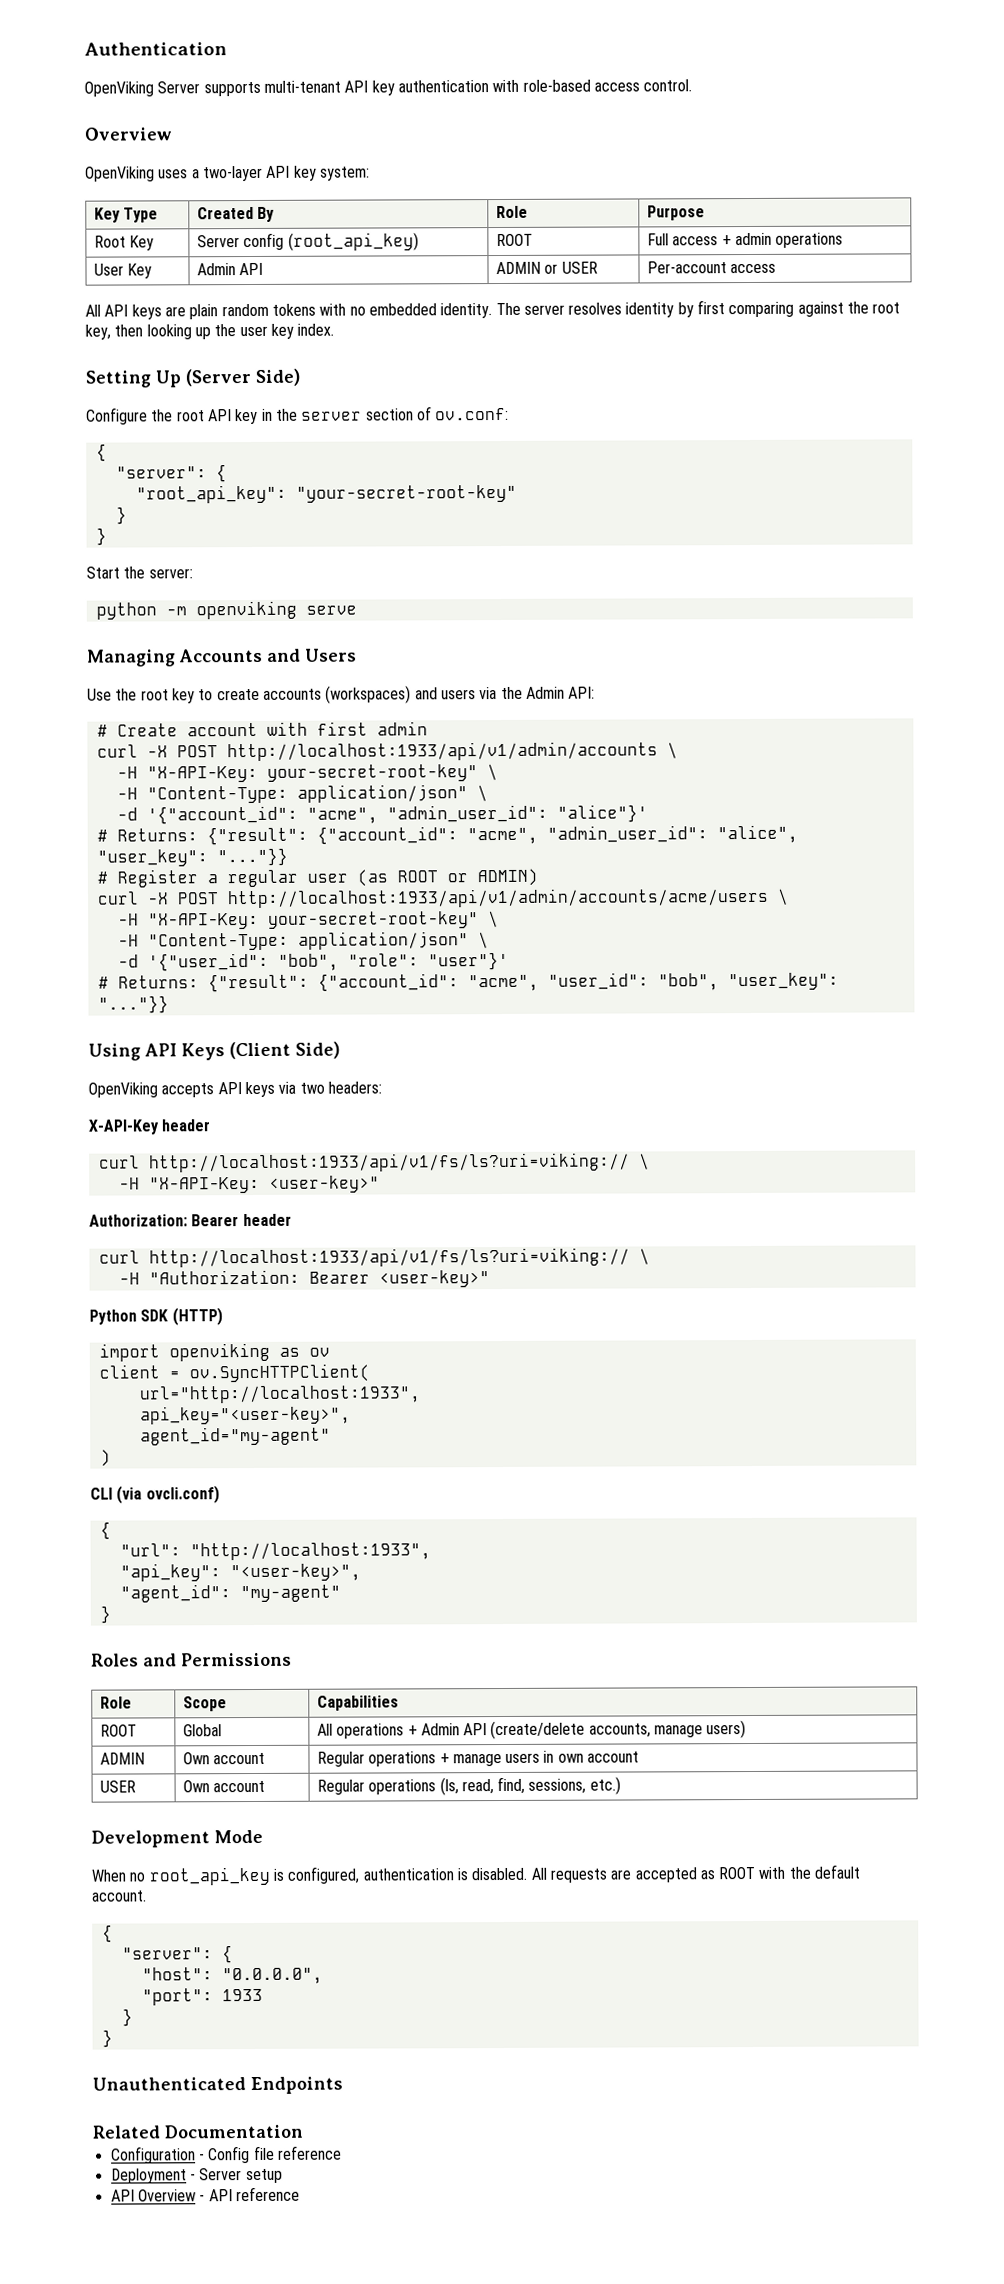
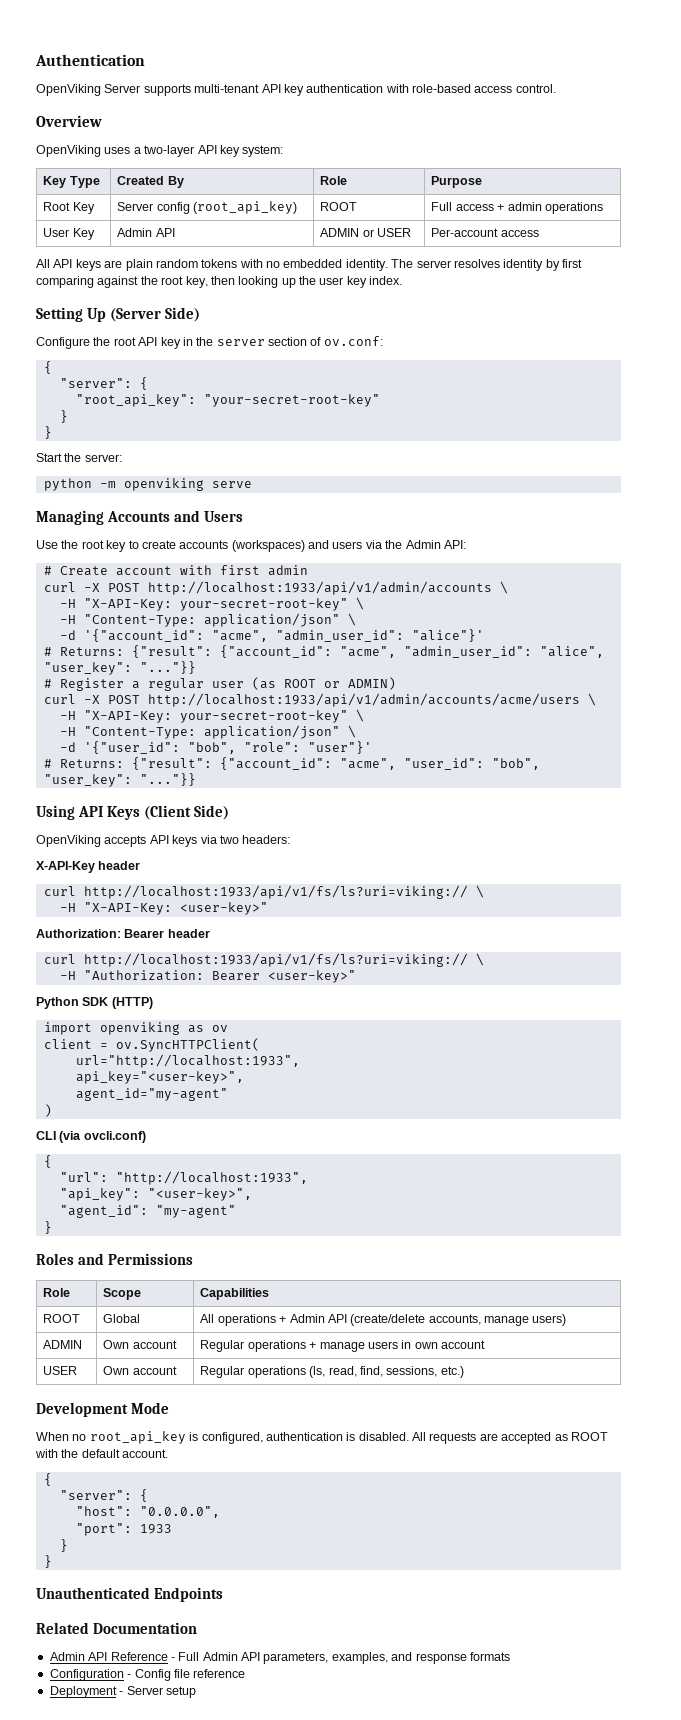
+ Admin API Reference - Full Admin API parameters, examples, and response formats
- API Overview - API reference

